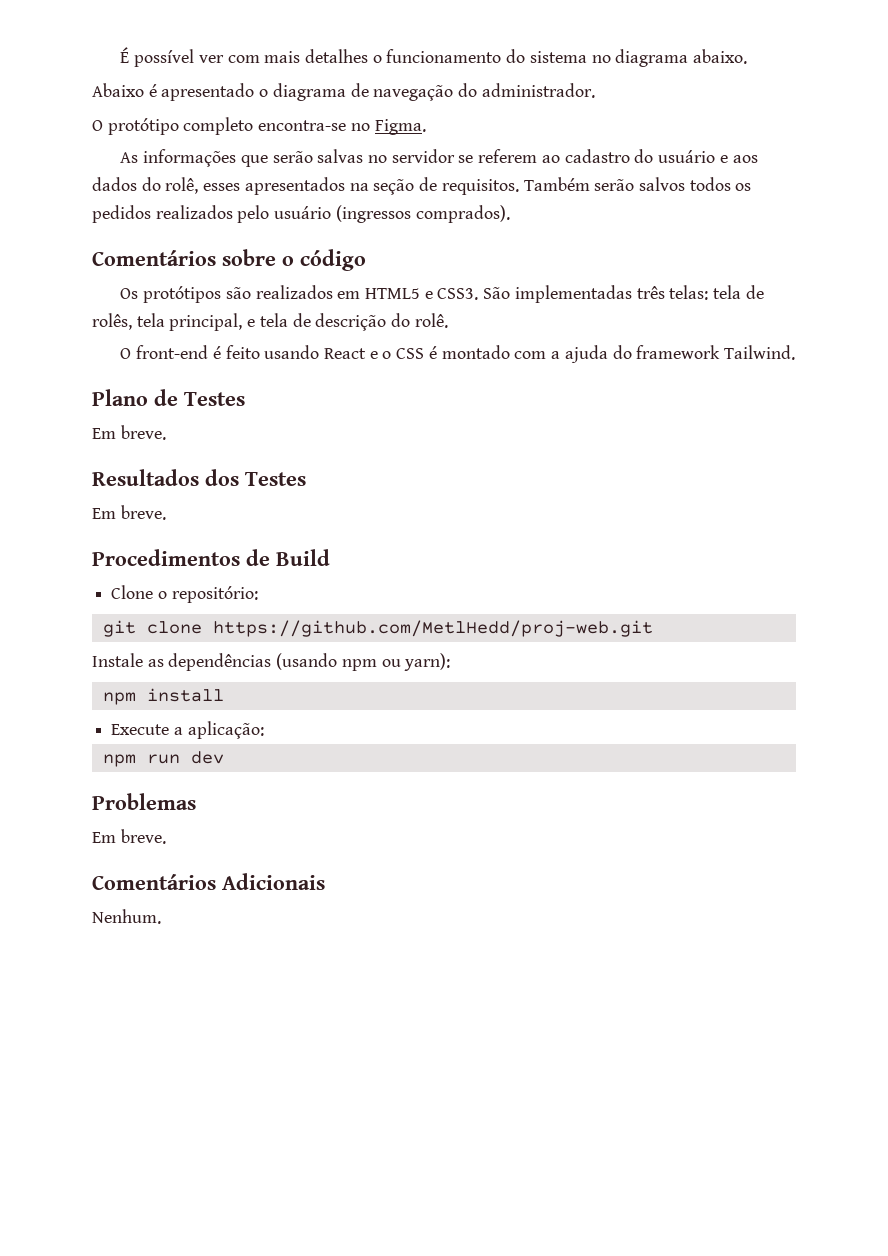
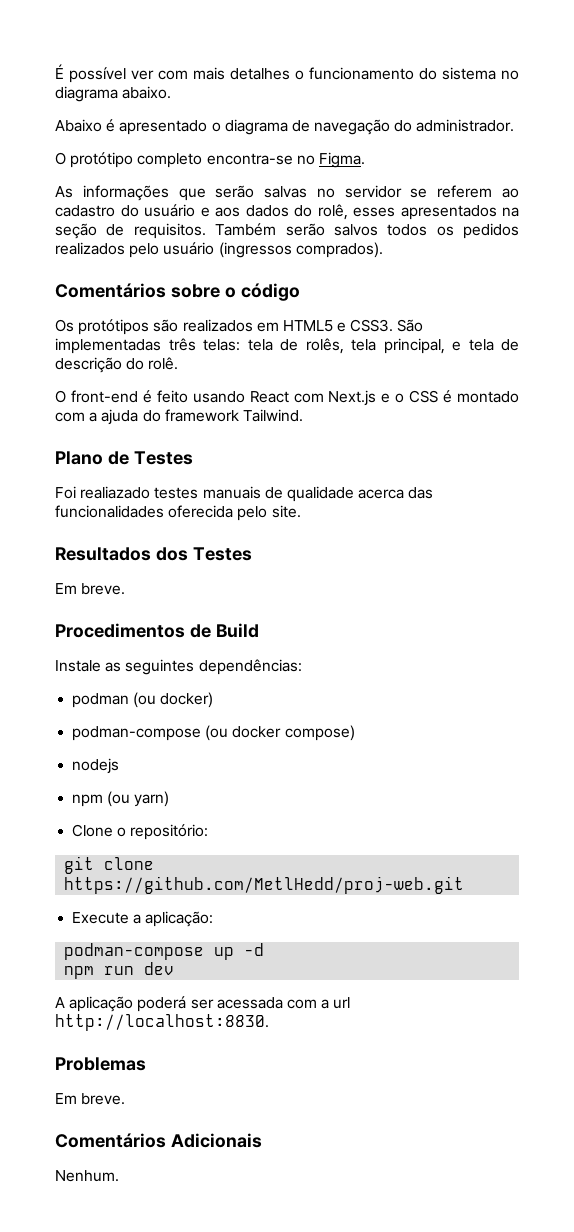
- O front-end é feito usando React e o CSS é montado com a ajuda do framework Tailwind.
+ O front-end é feito usando React com Next.js e o CSS é montado com a ajuda do framework Tailwind.
  Plano de Testes
- Em breve.
+ Foi realiazado testes manuais de qualidade acerca das funcionalidades oferecida pelo site.
+ Instale as seguintes dependências:
+ podman (ou docker)
+ podman-compose (ou docker compose)
+ nodejs
+ npm (ou yarn)
- Instale as dependências (usando npm ou yarn):
- npm install
+ podman-compose up -d
+ A aplicação poderá ser acessada com a url http://localhost:8830.

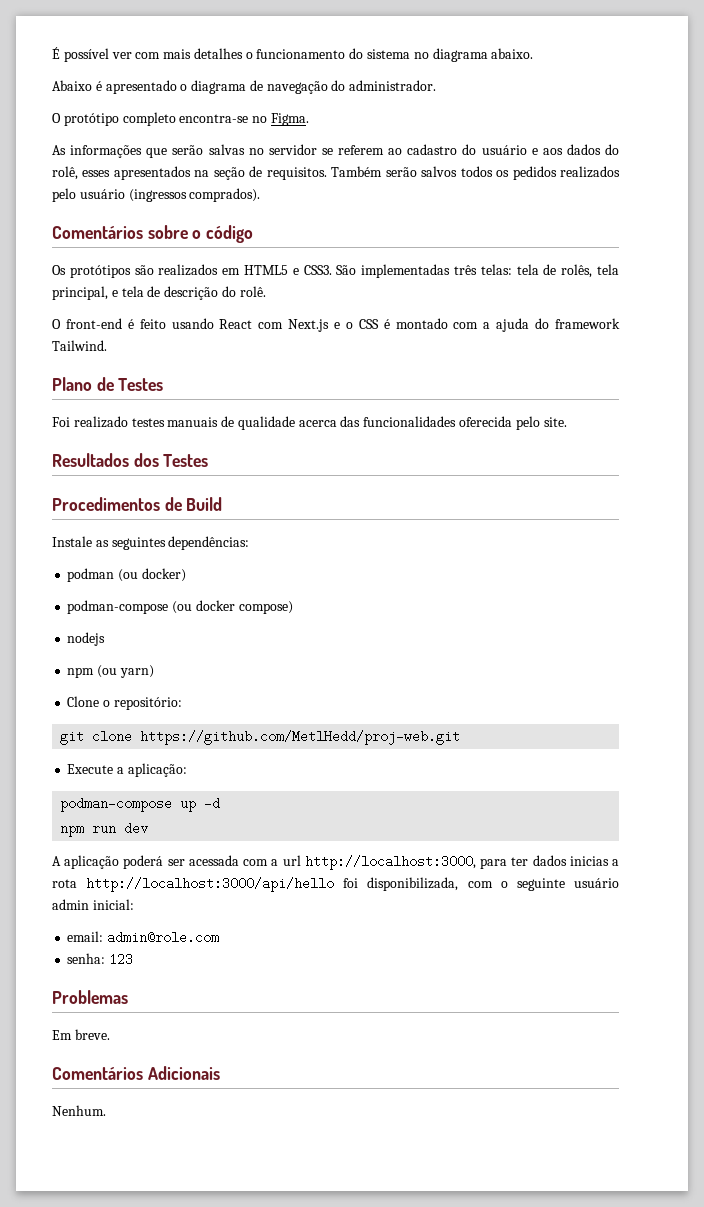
- Foi realiazado testes manuais de qualidade acerca das funcionalidades oferecida pelo site.
+ Foi realizado testes manuais de qualidade acerca das funcionalidades oferecida pelo site.
  Resultados dos Testes
- Em breve.
- A aplicação poderá ser acessada com a url http://localhost:8830.
+ A aplicação poderá ser acessada com a url http://localhost:3000, para ter dados inicias a rota http://localhost:3000/api/hello foi disponibilizada, com o seguinte usuário admin inicial:
+ email: admin@role.com
+ senha: 123

